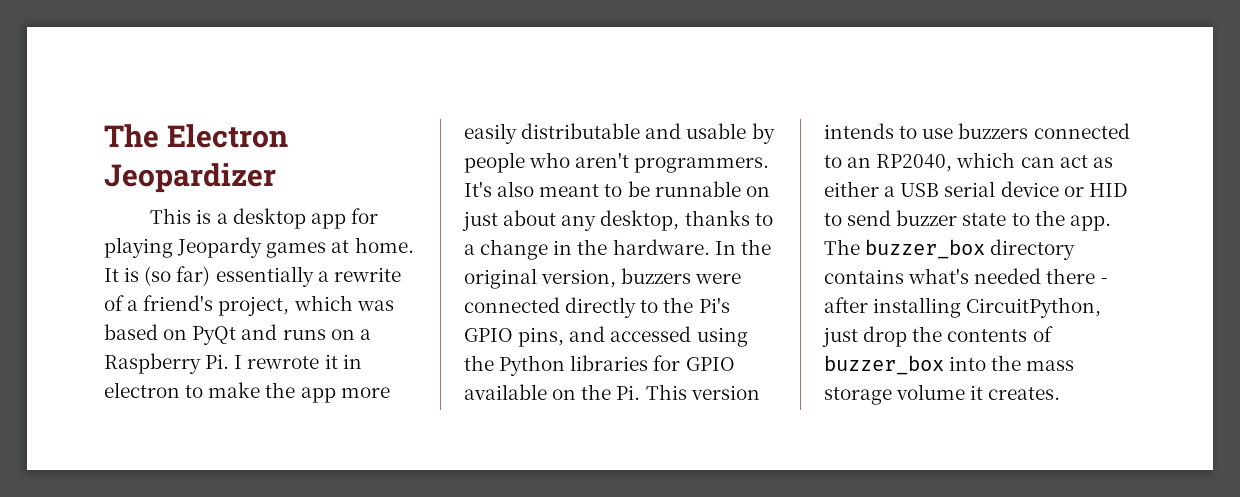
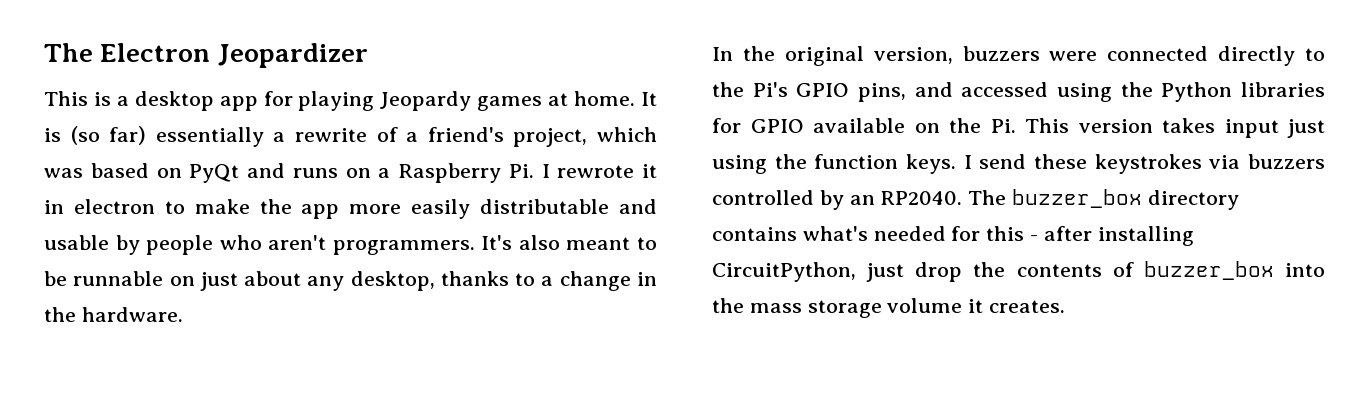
- It's also meant to be runnable on just about any desktop, thanks to a change in the hardware. In the original version, buzzers were connected directly to the Pi's GPIO pins, and accessed using the Python libraries for GPIO available on the Pi. This version intends to use buzzers connected to an RP2040, which can act as either a USB serial device or HID to send buzzer state to the app.
+ It's also meant to be runnable on just about any desktop, thanks to a change in the hardware.
+ In the original version, buzzers were connected directly to the Pi's GPIO pins, and accessed using the Python libraries for GPIO available on the Pi. This version takes input just using the function keys. I send these keystrokes via buzzers controlled by an RP2040.
- The buzzer_box directory contains what's needed there - after installing CircuitPython, just drop the contents of buzzer_box into the mass storage volume it creates.
+ The buzzer_box directory contains what's needed for this - after installing CircuitPython, just drop the contents of buzzer_box into the mass storage volume it creates.

